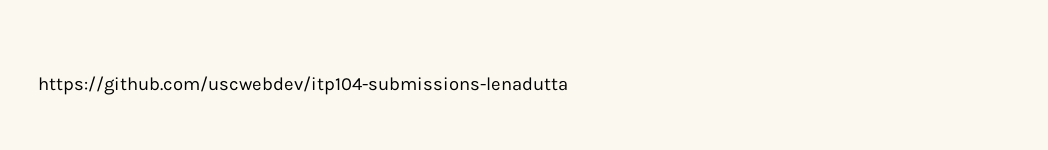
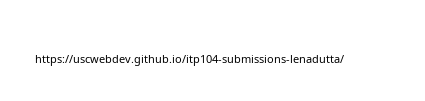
- https://github.com/uscwebdev/itp104-submissions-lenadutta
+ https://uscwebdev.github.io/itp104-submissions-lenadutta/

